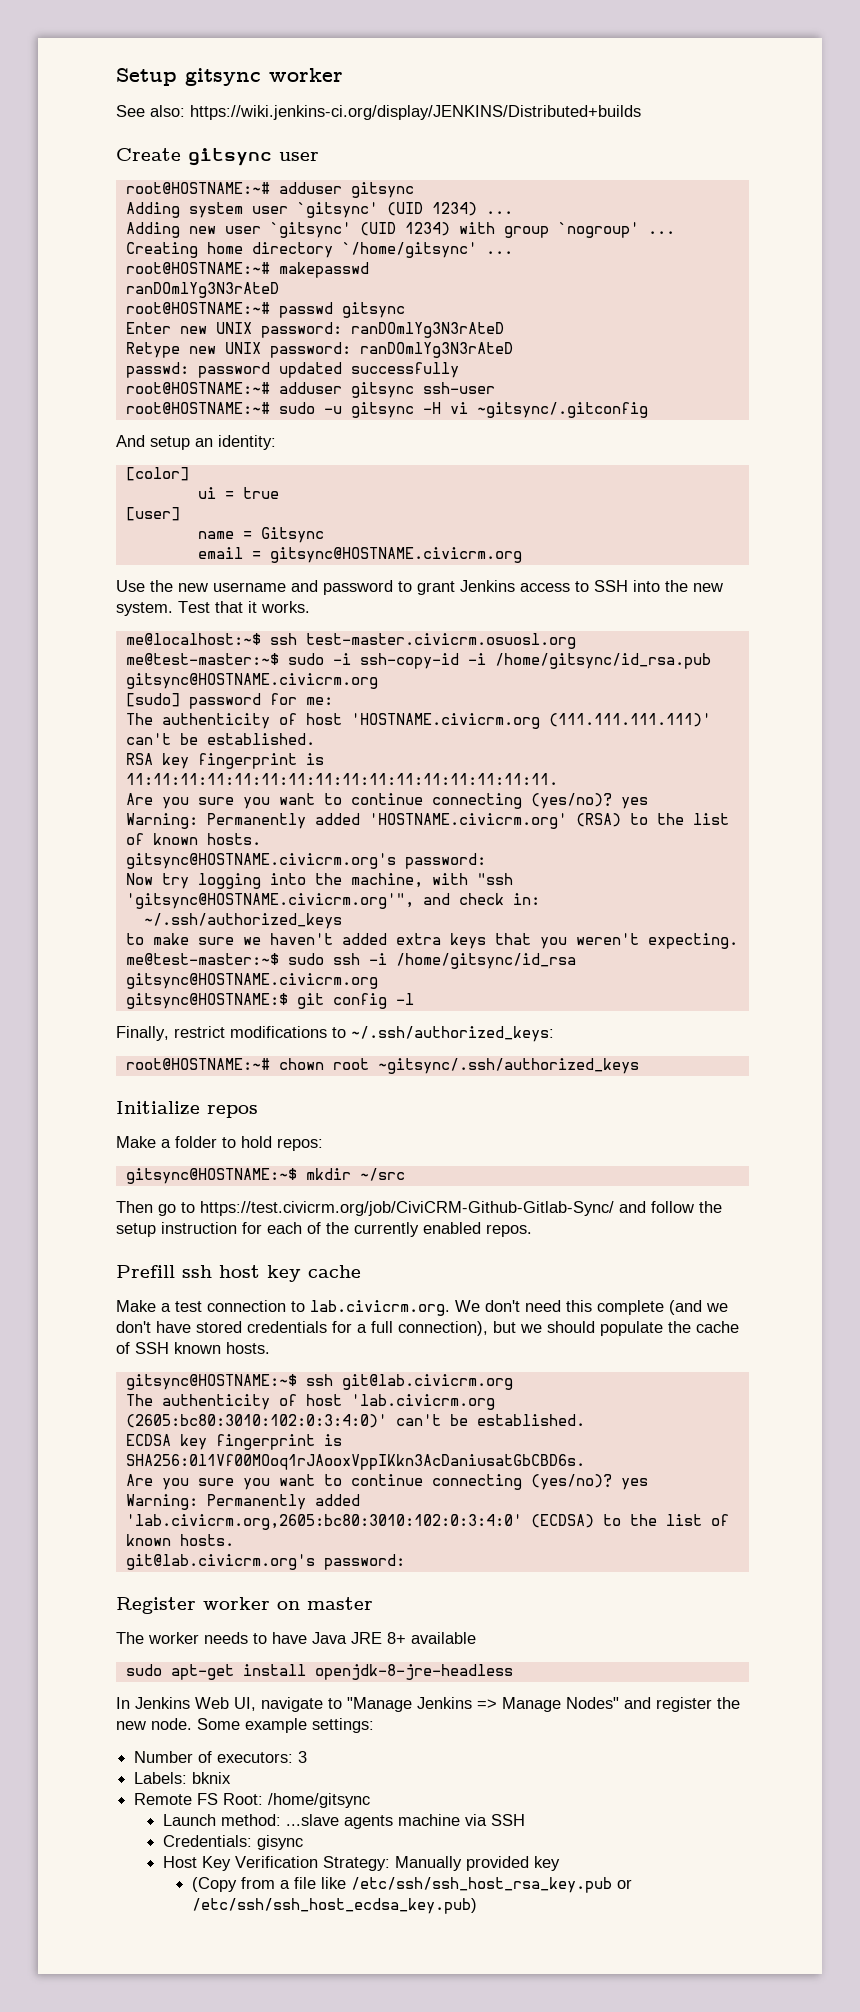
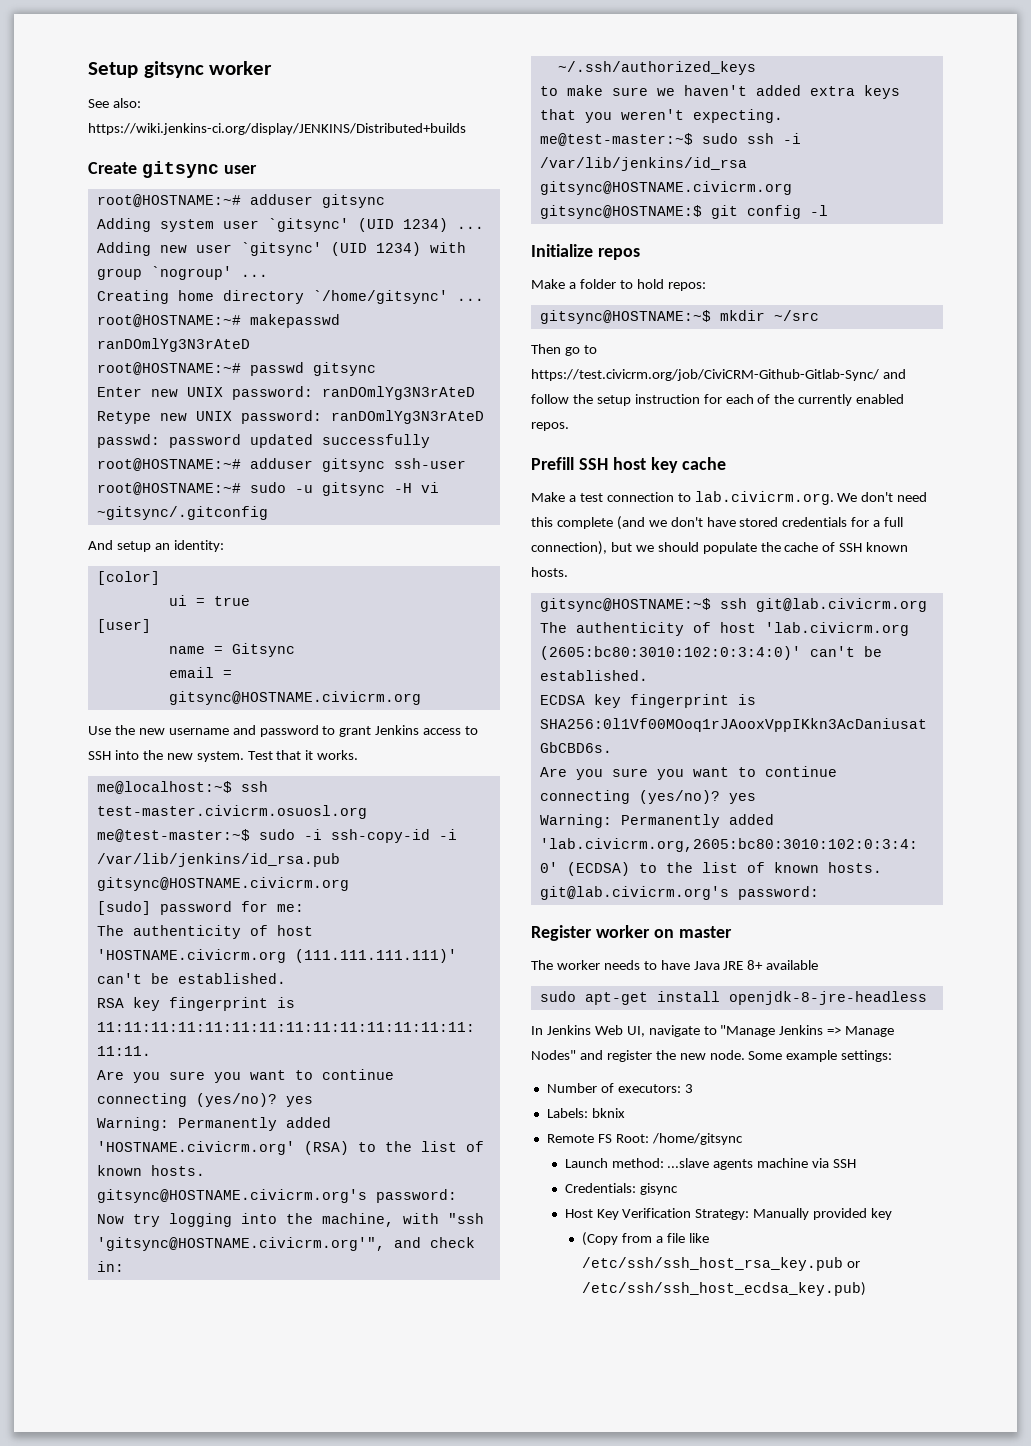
- me@test-master:~$ sudo -i ssh-copy-id -i /home/gitsync/id_rsa.pub gitsync@HOSTNAME.civicrm.org
+ me@test-master:~$ sudo -i ssh-copy-id -i /var/lib/jenkins/id_rsa.pub gitsync@HOSTNAME.civicrm.org
- me@test-master:~$ sudo ssh -i /home/gitsync/id_rsa gitsync@HOSTNAME.civicrm.org
+ me@test-master:~$ sudo ssh -i /var/lib/jenkins/id_rsa gitsync@HOSTNAME.civicrm.org
- Finally, restrict modifications to ~/.ssh/authorized_keys:
- root@HOSTNAME:~# chown root ~gitsync/.ssh/authorized_keys
- Prefill ssh host key cache
+ Prefill SSH host key cache

